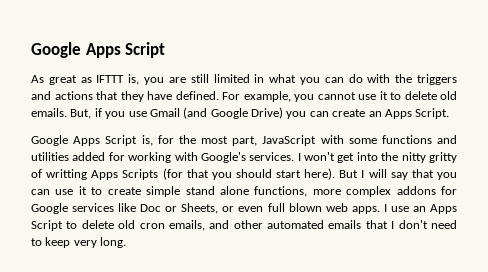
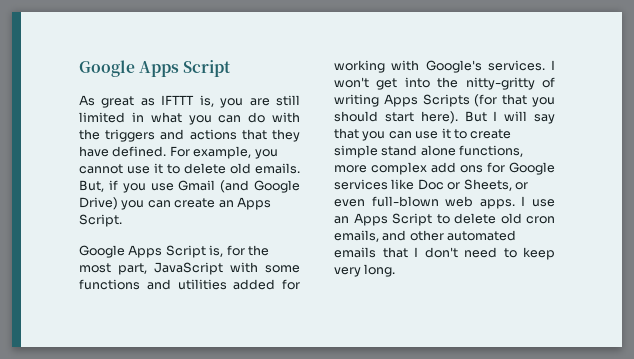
- I won't get into the nitty gritty of writting Apps Scripts (for that you should start here).
+ I won't get into the nitty-gritty of writing Apps Scripts (for that you should start here).
- But I will say that you can use it to create simple stand alone functions, more complex addons for Google services like Doc or Sheets, or even full blown web apps.
+ But I will say that you can use it to create simple stand alone functions, more complex add ons for Google services like Doc or Sheets, or even full-blown web apps.

